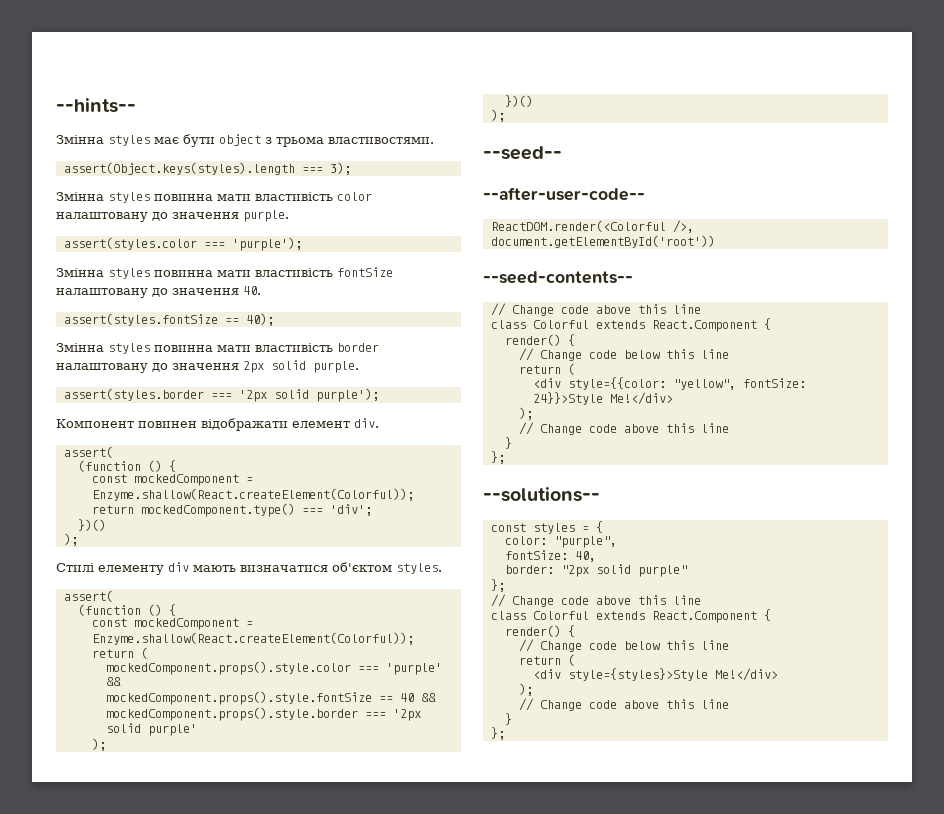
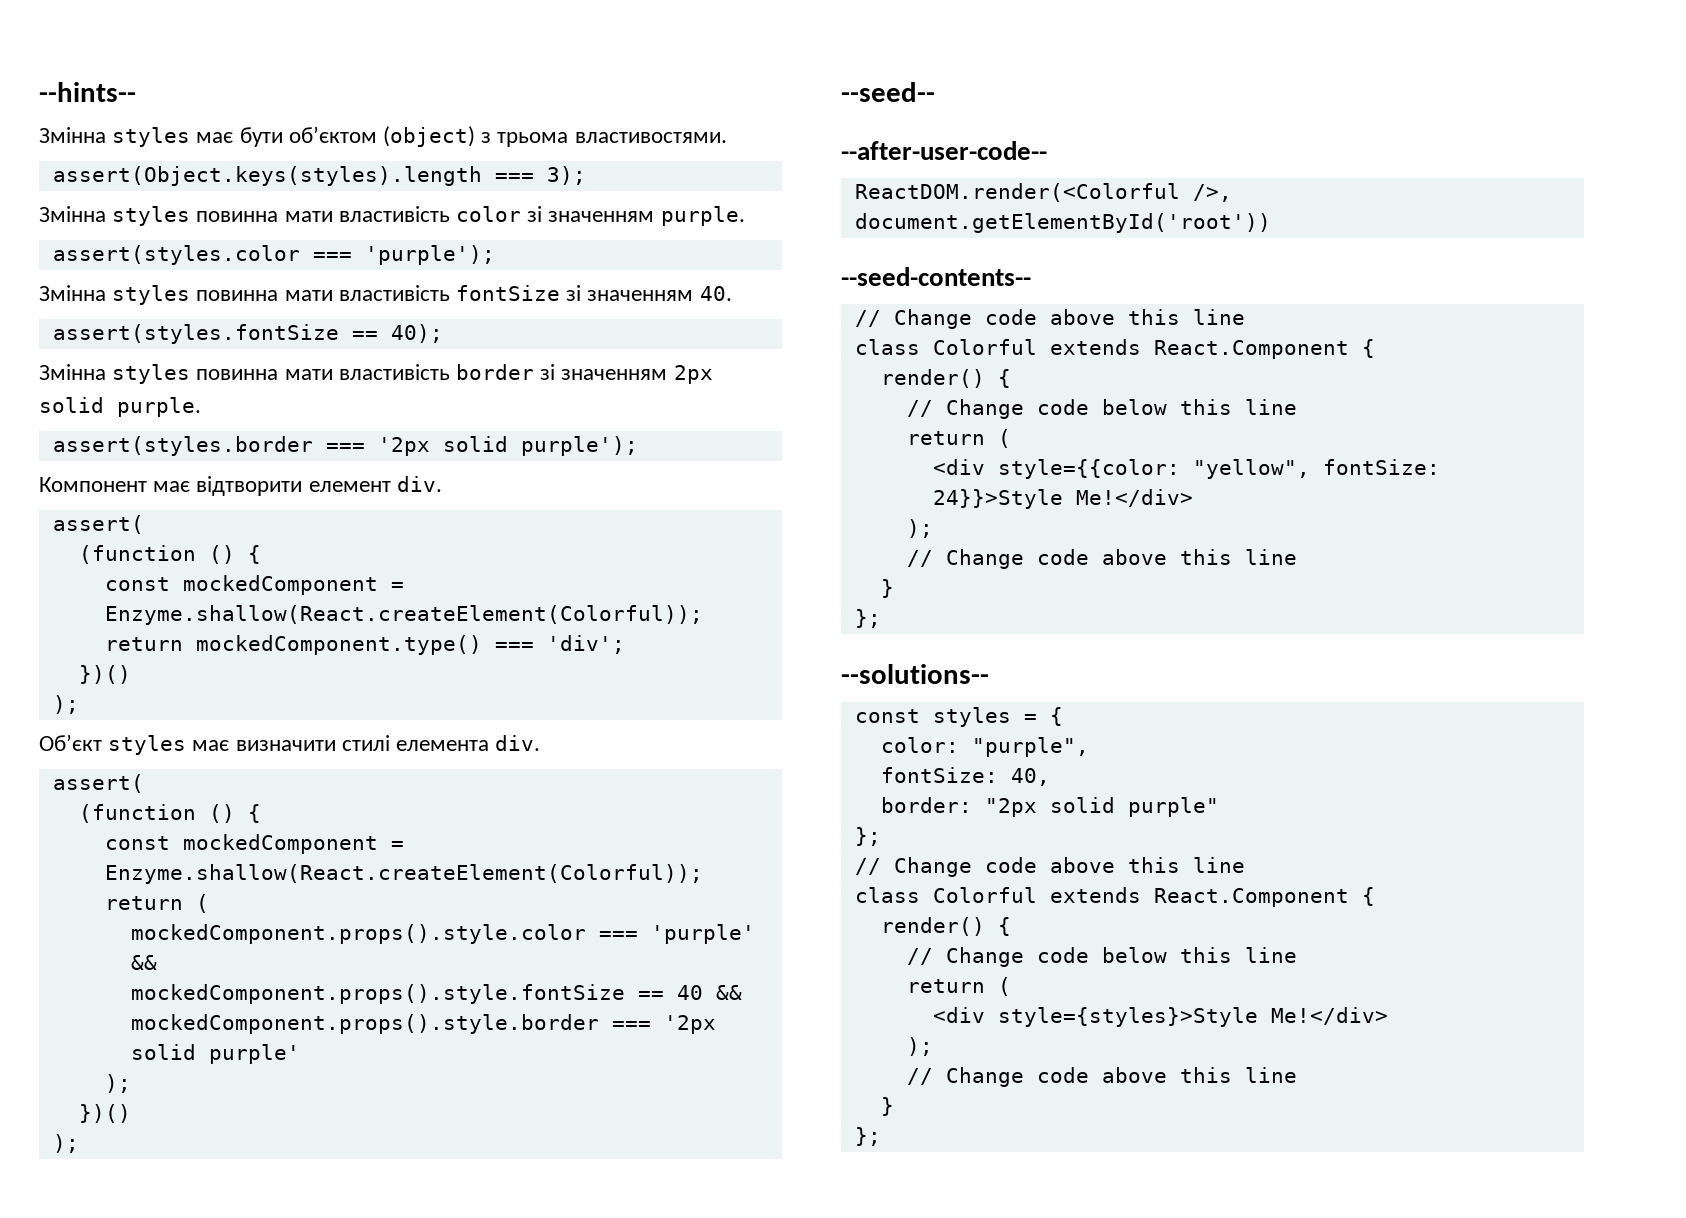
- Змінна styles має бути object з трьома властивостями.
+ Змінна styles має бути об’єктом (object) з трьома властивостями.
- Змінна styles повинна мати властивість color налаштовану до значення purple.
+ Змінна styles повинна мати властивість color зі значенням purple.
- Змінна styles повинна мати властивість fontSize налаштовану до значення 40.
+ Змінна styles повинна мати властивість fontSize зі значенням 40.
- Змінна styles повинна мати властивість border налаштовану до значення 2px solid purple.
+ Змінна styles повинна мати властивість border зі значенням 2px solid purple.
- Компонент повинен відображати елемент div.
+ Компонент має відтворити елемент div.
- Стилі елементу div мають визначатися об'єктом styles.
+ Об’єкт styles має визначити стилі елемента div.

